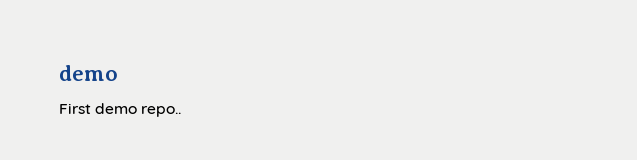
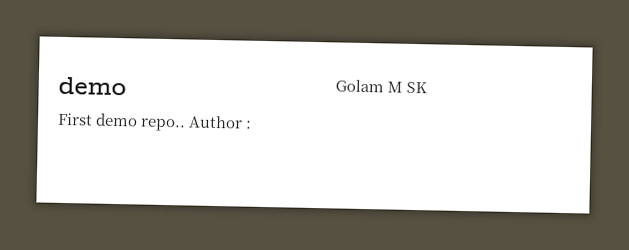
+ Author : Golam M SK

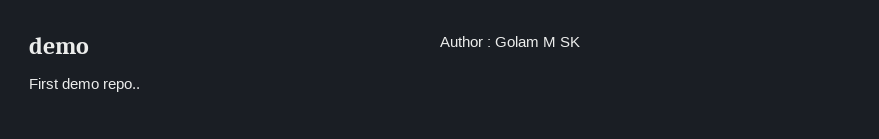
- First demo repo.. Author : Golam M SK
+ First demo repo..
+ Author : Golam M SK

